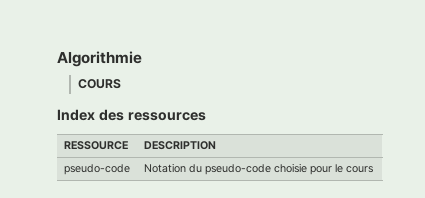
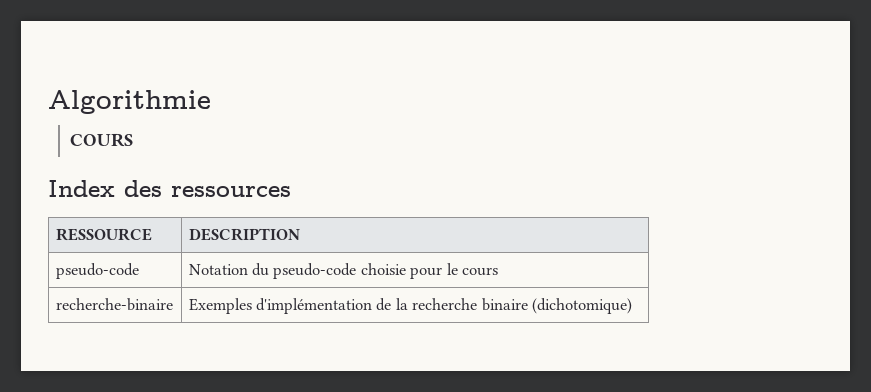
+ recherche-binaire | Exemples d'implémentation de la recherche binaire (dichotomique)

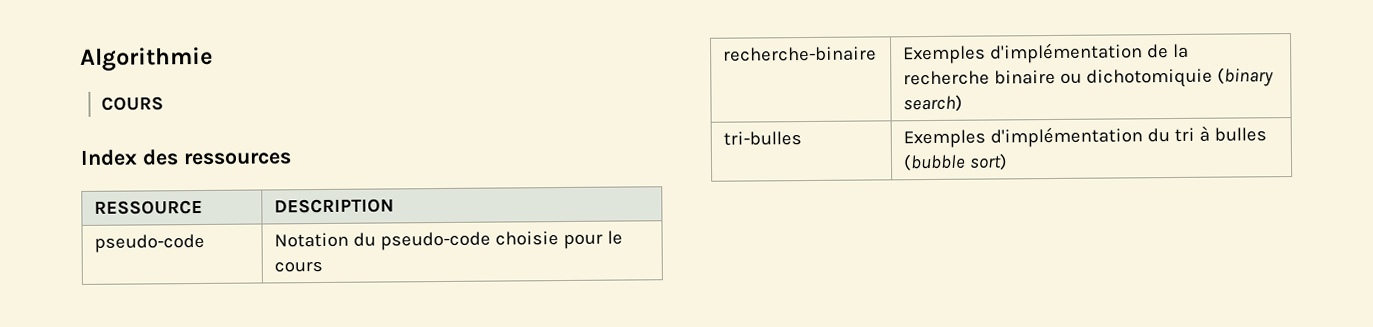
- recherche-binaire | Exemples d'implémentation de la recherche binaire (dichotomique)
+ recherche-binaire | Exemples d'implémentation de la recherche binaire ou dichotomiquie (binary search)
+ tri-bulles | Exemples d'implémentation du tri à bulles (bubble sort)

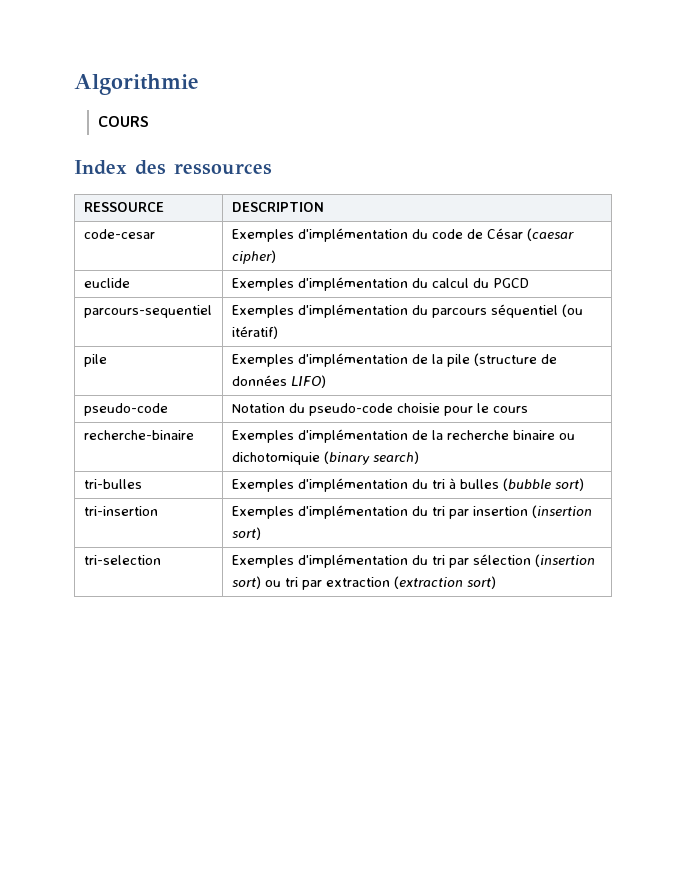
+ code-cesar | Exemples d'implémentation du code de César (caesar cipher)
+ euclide | Exemples d'implémentation du calcul du PGCD
+ parcours-sequentiel | Exemples d'implémentation du parcours séquentiel (ou itératif)
+ pile | Exemples d'implémentation de la pile (structure de données LIFO)
+ tri-insertion | Exemples d'implémentation du tri par insertion (insertion sort)
+ tri-selection | Exemples d'implémentation du tri par sélection (insertion sort) ou tri par extraction (extraction sort)

